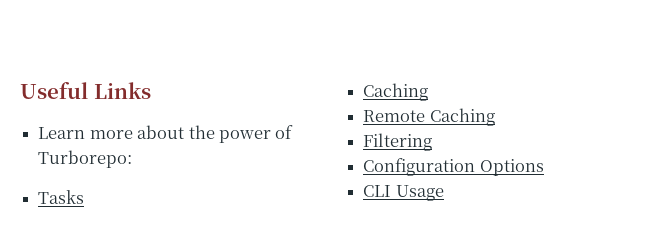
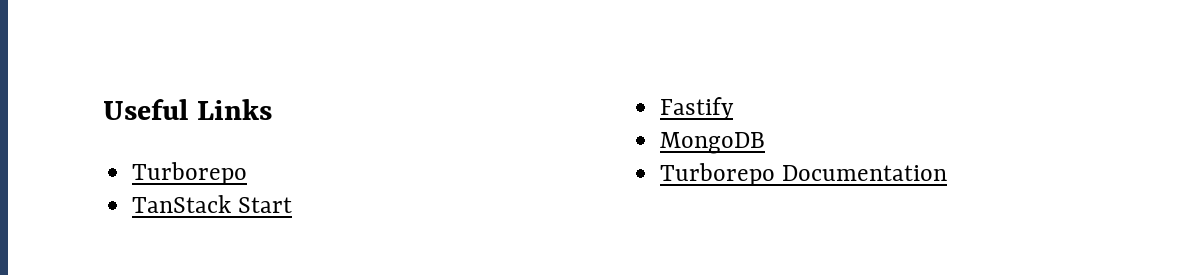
  Useful Links
- Learn more about the power of Turborepo:
- Tasks
- Caching
- Remote Caching
- Filtering
- Configuration Options
- CLI Usage
+ Turborepo
+ TanStack Start
+ Fastify
+ MongoDB
+ Turborepo Documentation

